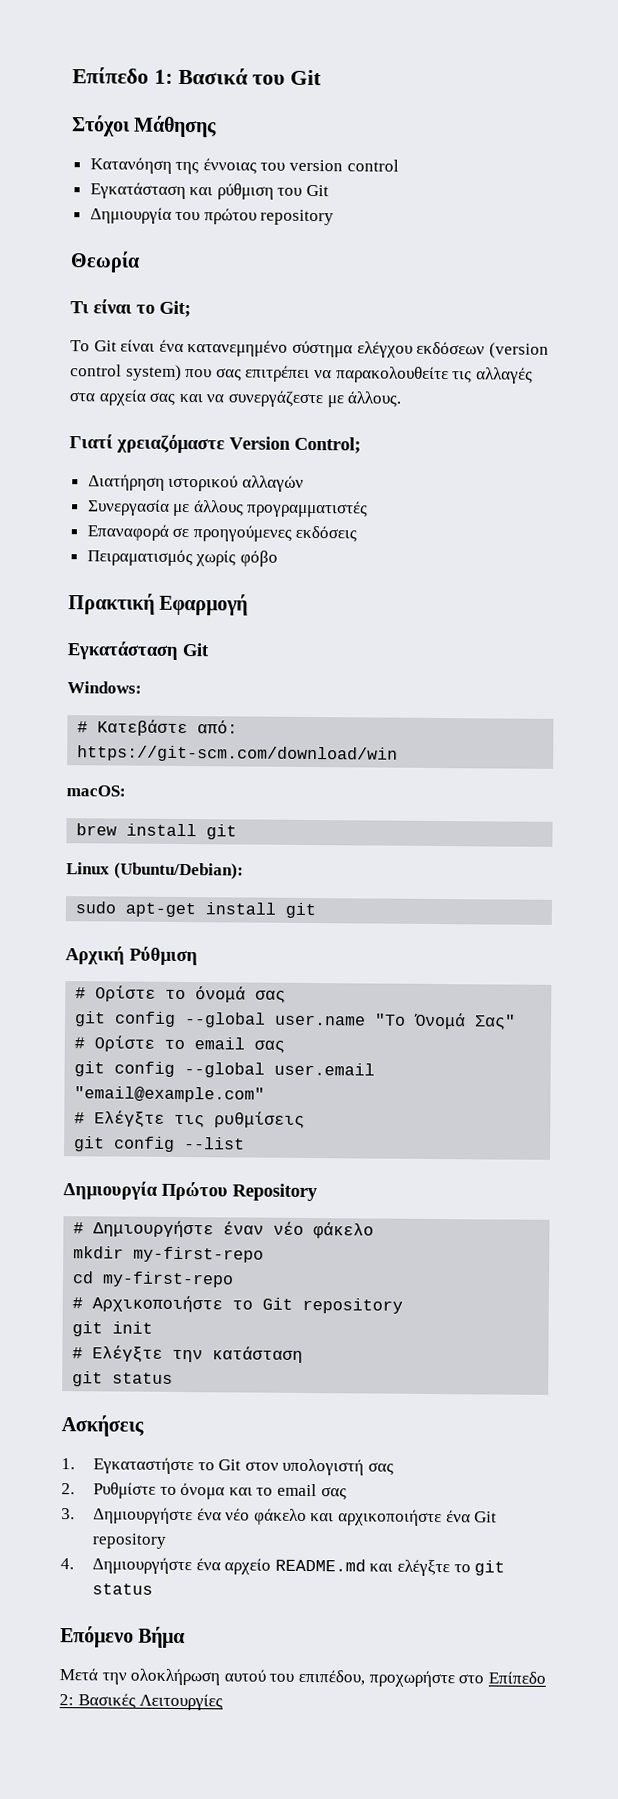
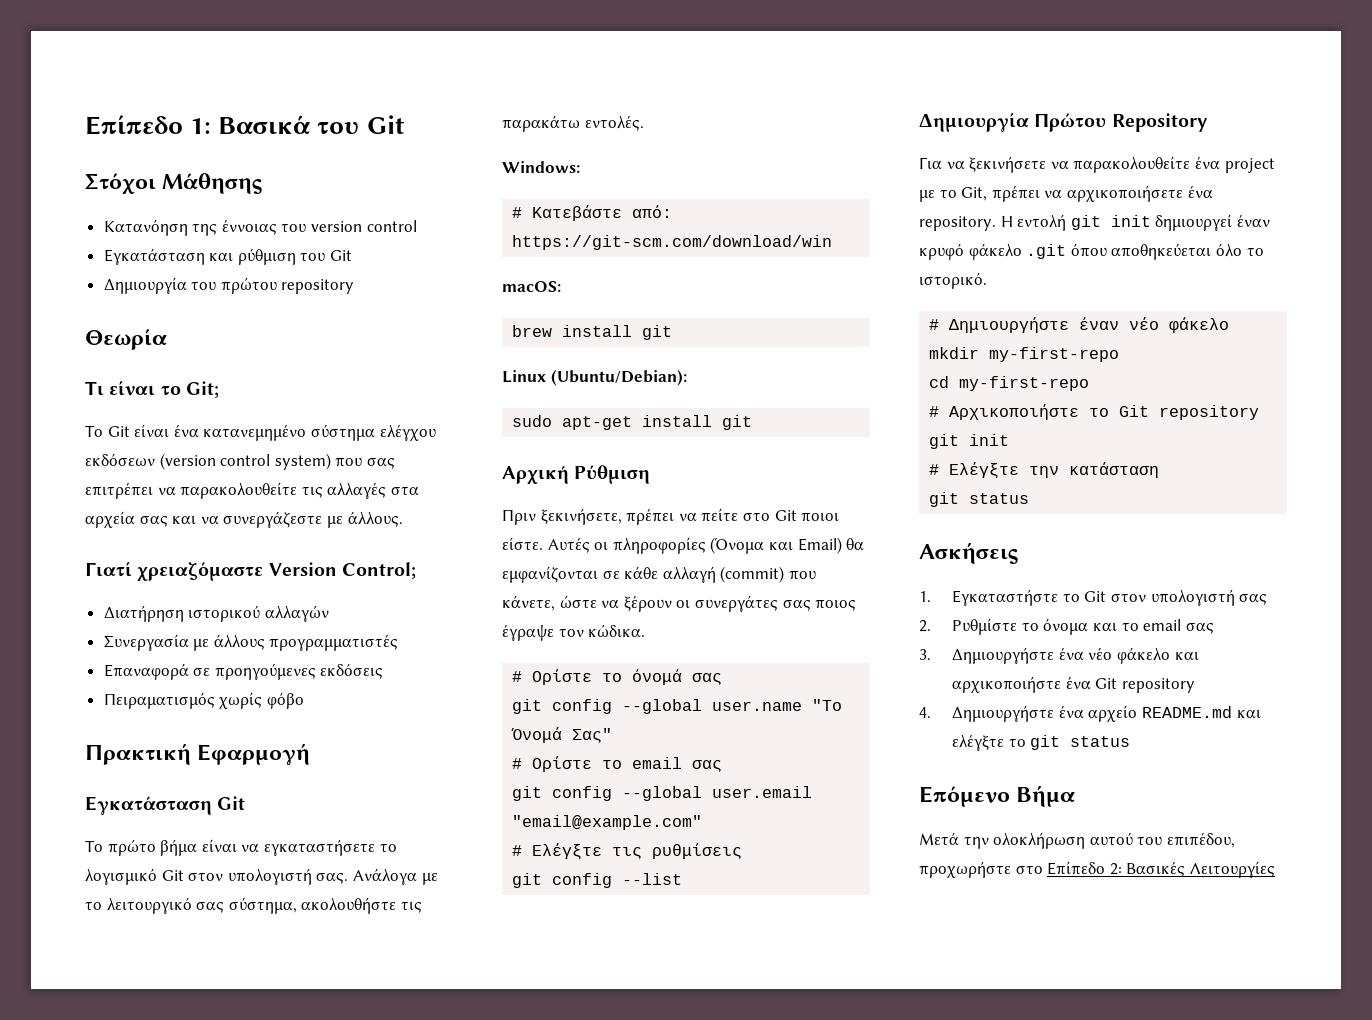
+ Το πρώτο βήμα είναι να εγκαταστήσετε το λογισμικό Git στον υπολογιστή σας. Ανάλογα με το λειτουργικό σας σύστημα, ακολουθήστε τις παρακάτω εντολές.
+ Πριν ξεκινήσετε, πρέπει να πείτε στο Git ποιοι είστε. Αυτές οι πληροφορίες (Όνομα και Email) θα εμφανίζονται σε κάθε αλλαγή (commit) που κάνετε, ώστε να ξέρουν οι συνεργάτες σας ποιος έγραψε τον κώδικα.
+ Για να ξεκινήσετε να παρακολουθείτε ένα project με το Git, πρέπει να αρχικοποιήσετε ένα repository. Η εντολή git init δημιουργεί έναν κρυφό φάκελο .git όπου αποθηκεύεται όλο το ιστορικό.

